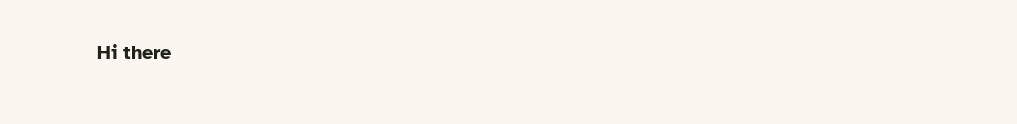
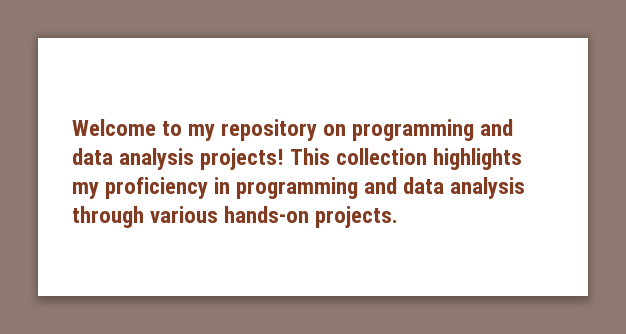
- Hi there
+ Welcome to my repository on programming and data analysis projects! This collection highlights my proficiency in programming and data analysis through various hands-on projects.

